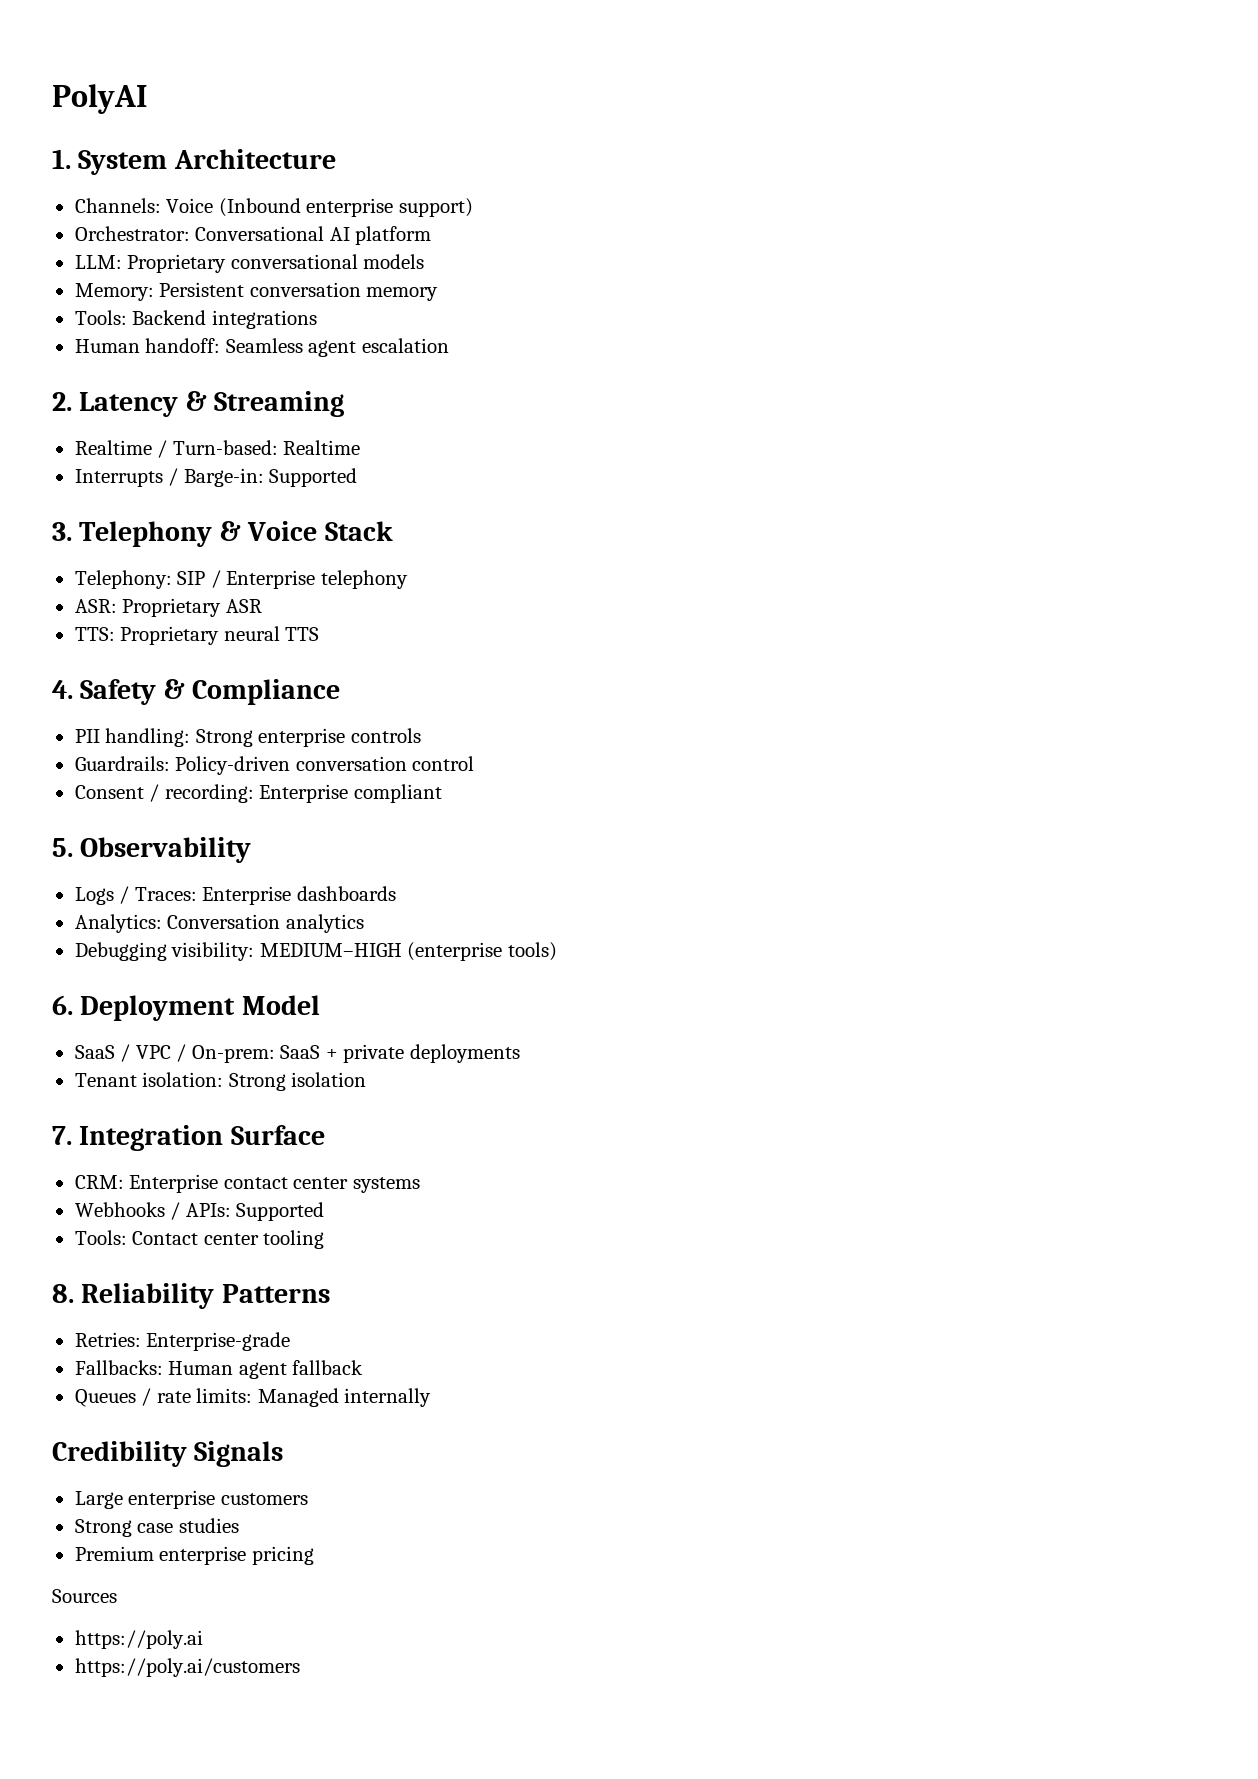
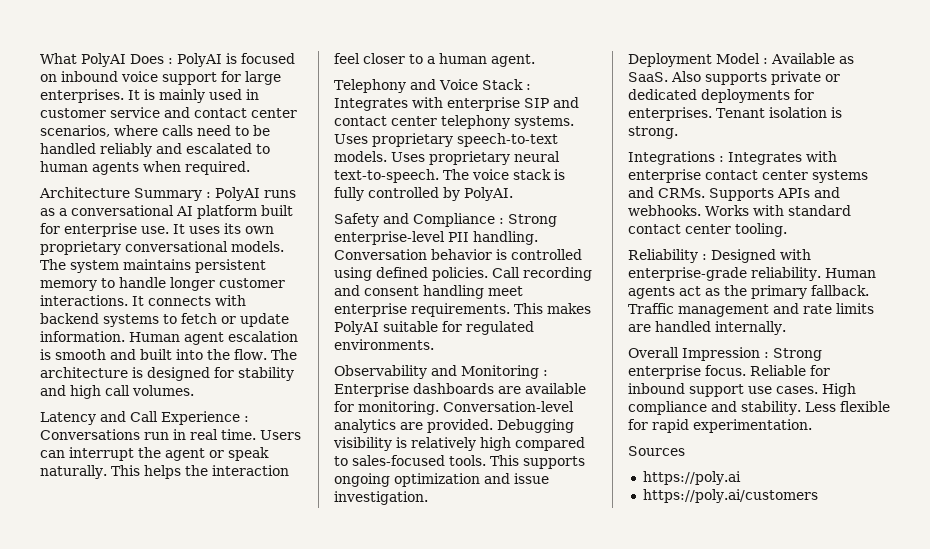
- PolyAI
- 1. System Architecture
- Channels: Voice (Inbound enterprise support)
- Orchestrator: Conversational AI platform
- LLM: Proprietary conversational models
- Memory: Persistent conversation memory
- Tools: Backend integrations
- Human handoff: Seamless agent escalation
- 2. Latency & Streaming
- Realtime / Turn-based: Realtime
- Interrupts / Barge-in: Supported
- 3. Telephony & Voice Stack
- Telephony: SIP / Enterprise telephony
- ASR: Proprietary ASR
- TTS: Proprietary neural TTS
- 4. Safety & Compliance
- PII handling: Strong enterprise controls
- Guardrails: Policy-driven conversation control
- Consent / recording: Enterprise compliant
- 5. Observability
- Logs / Traces: Enterprise dashboards
- Analytics: Conversation analytics
- Debugging visibility: MEDIUM–HIGH (enterprise tools)
- 6. Deployment Model
- SaaS / VPC / On-prem: SaaS + private deployments
- Tenant isolation: Strong isolation
- 7. Integration Surface
- CRM: Enterprise contact center systems
- Webhooks / APIs: Supported
- Tools: Contact center tooling
- 8. Reliability Patterns
- Retries: Enterprise-grade
- Fallbacks: Human agent fallback
- Queues / rate limits: Managed internally
- Credibility Signals
- Large enterprise customers
- Strong case studies
- Premium enterprise pricing
+ What PolyAI Does : PolyAI is focused on inbound voice support for large enterprises. It is mainly used in customer service and contact center scenarios, where calls need to be handled reliably and escalated to human agents when required.
+ Architecture Summary : PolyAI runs as a conversational AI platform built for enterprise use. It uses its own proprietary conversational models. The system maintains persistent memory to handle longer customer interactions. It connects with backend systems to fetch or update information. Human agent escalation is smooth and built into the flow. The architecture is designed for stability and high call volumes.
+ Latency and Call Experience : Conversations run in real time. Users can interrupt the agent or speak naturally. This helps the interaction feel closer to a human agent.
+ Telephony and Voice Stack : Integrates with enterprise SIP and contact center telephony systems. Uses proprietary speech-to-text models. Uses proprietary neural text-to-speech. The voice stack is fully controlled by PolyAI.
+ Safety and Compliance : Strong enterprise-level PII handling. Conversation behavior is controlled using defined policies. Call recording and consent handling meet enterprise requirements. This makes PolyAI suitable for regulated environments.
+ Observability and Monitoring : Enterprise dashboards are available for monitoring. Conversation-level analytics are provided. Debugging visibility is relatively high compared to sales-focused tools. This supports ongoing optimization and issue investigation.
+ Deployment Model : Available as SaaS. Also supports private or dedicated deployments for enterprises. Tenant isolation is strong.
+ Integrations : Integrates with enterprise contact center systems and CRMs. Supports APIs and webhooks. Works with standard contact center tooling.
+ Reliability : Designed with enterprise-grade reliability. Human agents act as the primary fallback. Traffic management and rate limits are handled internally.
+ Overall Impression : Strong enterprise focus. Reliable for inbound support use cases. High compliance and stability. Less flexible for rapid experimentation.

